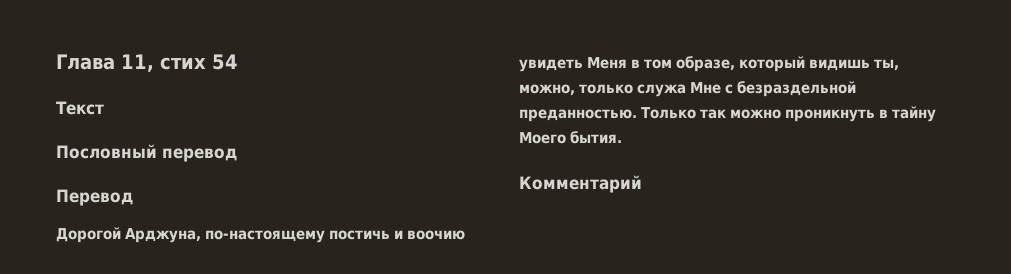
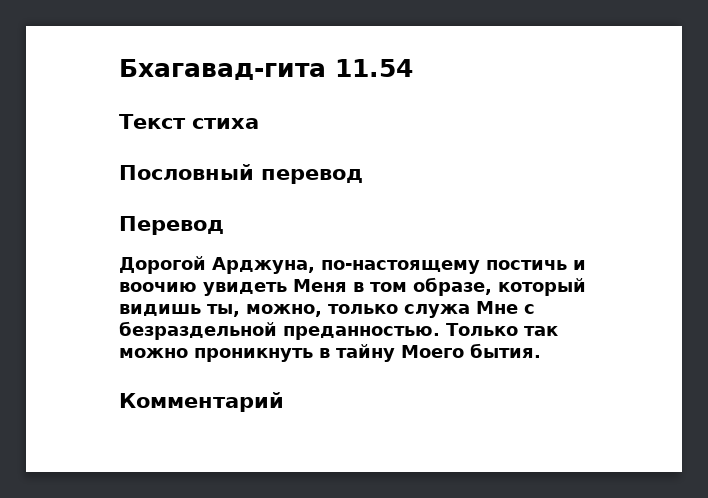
- Глава 11, стих 54
+ Бхагавад-гита 11.54
- Текст
+ Текст стиха

